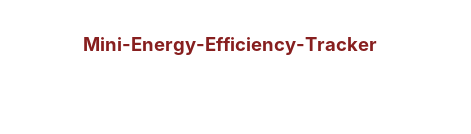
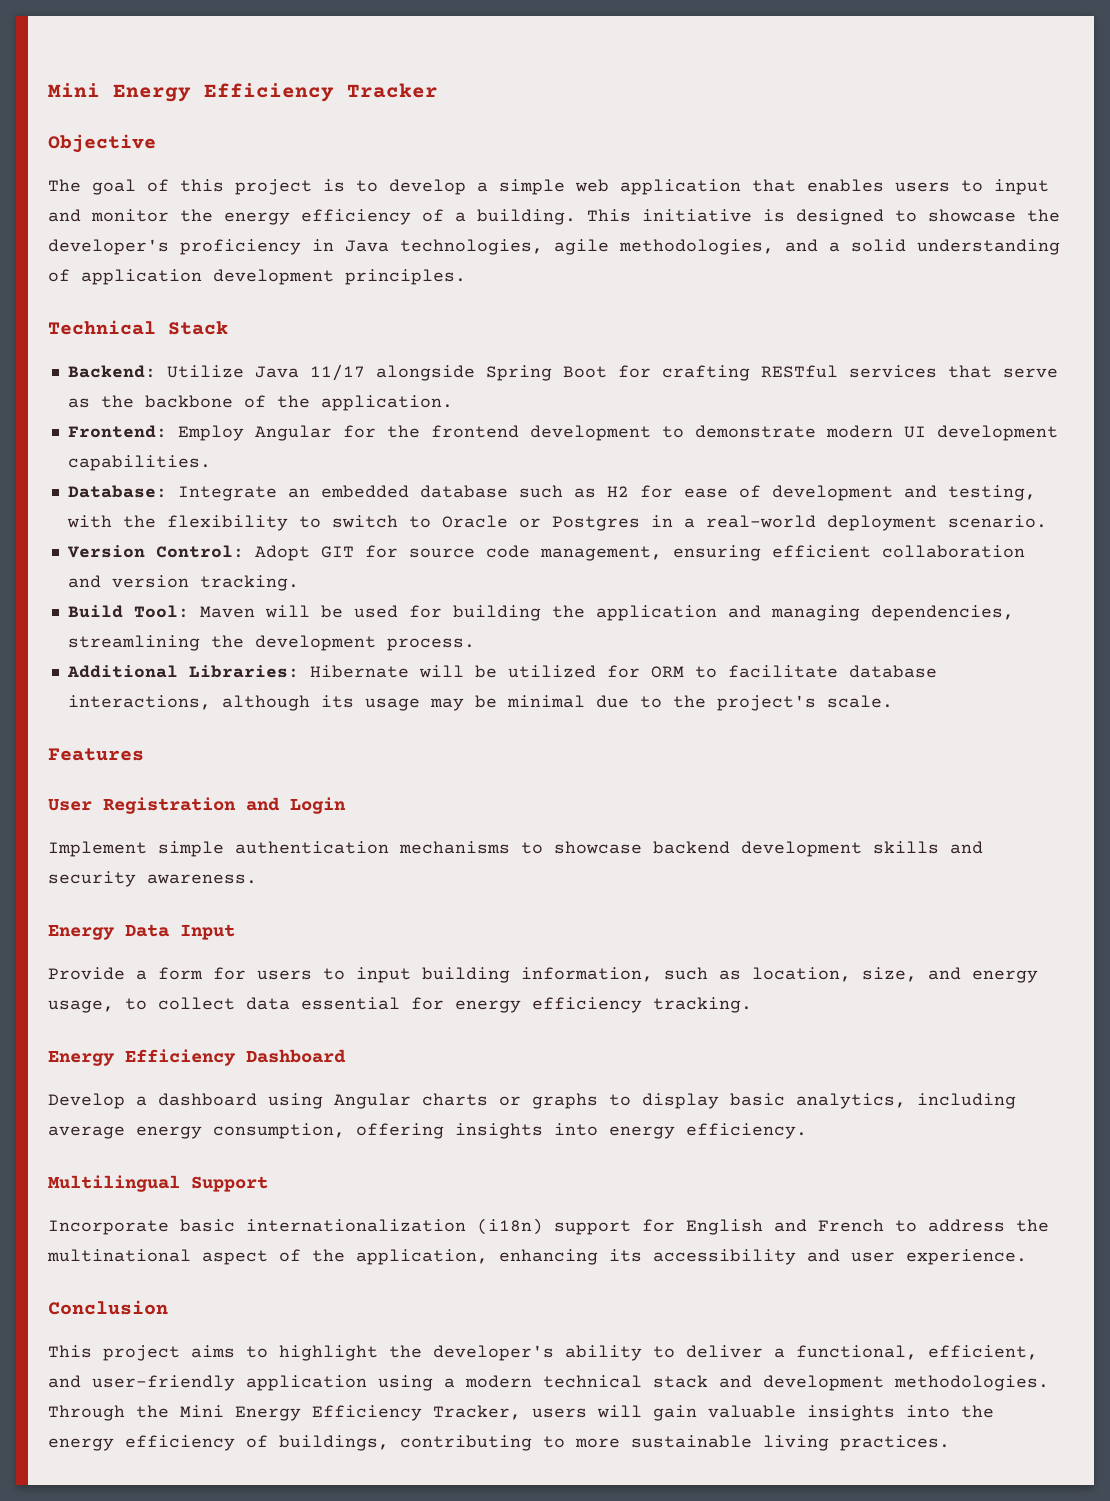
- Mini-Energy-Efficiency-Tracker
+ Mini Energy Efficiency Tracker
+ Objective
+ The goal of this project is to develop a simple web application that enables users to input and monitor the energy efficiency of a building. This initiative is designed to showcase the developer's proficiency in Java technologies, agile methodologies, and a solid understanding of application development principles.
+ Technical Stack
+ Backend: Utilize Java 11/17 alongside Spring Boot for crafting RESTful services that serve as the backbone of the application.
+ Frontend: Employ Angular for the frontend development to demonstrate modern UI development capabilities.
+ Database: Integrate an embedded database such as H2 for ease of development and testing, with the flexibility to switch to Oracle or Postgres in a real-world deployment scenario.
+ Version Control: Adopt GIT for source code management, ensuring efficient collaboration and version tracking.
+ Build Tool: Maven will be used for building the application and managing dependencies, streamlining the development process.
+ Additional Libraries: Hibernate will be utilized for ORM to facilitate database interactions, although its usage may be minimal due to the project's scale.
+ Features
+ User Registration and Login
+ Implement simple authentication mechanisms to showcase backend development skills and security awareness.
+ Energy Data Input
+ Provide a form for users to input building information, such as location, size, and energy usage, to collect data essential for energy efficiency tracking.
+ Energy Efficiency Dashboard
+ Develop a dashboard using Angular charts or graphs to display basic analytics, including average energy consumption, offering insights into energy efficiency.
+ Multilingual Support
+ Incorporate basic internationalization (i18n) support for English and French to address the multinational aspect of the application, enhancing its accessibility and user experience.
+ Conclusion
+ This project aims to highlight the developer's ability to deliver a functional, efficient, and user-friendly application using a modern technical stack and development methodologies. Through the Mini Energy Efficiency Tracker, users will gain valuable insights into the energy efficiency of buildings, contributing to more sustainable living practices.

